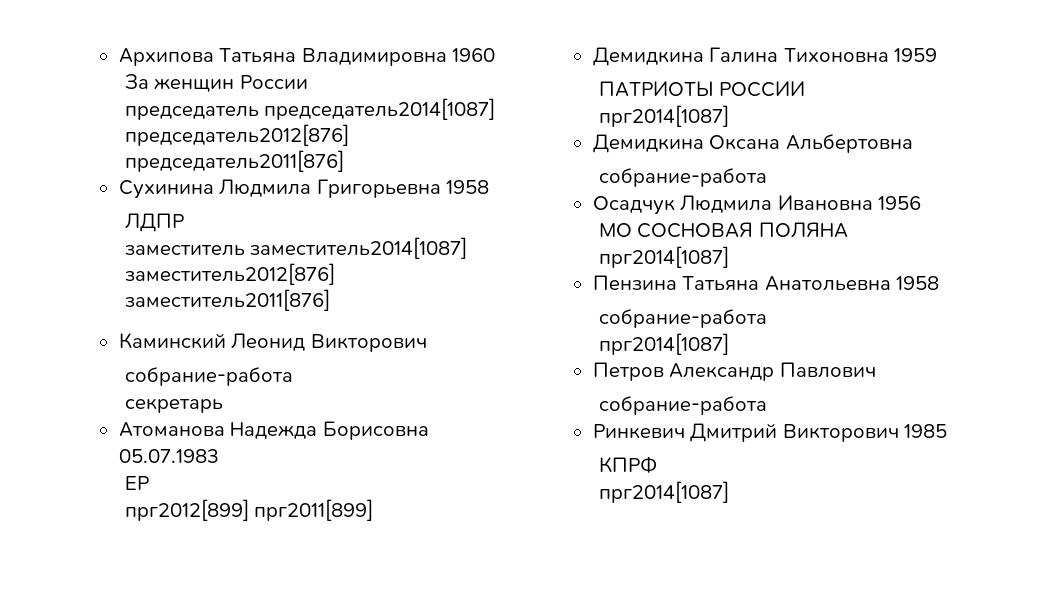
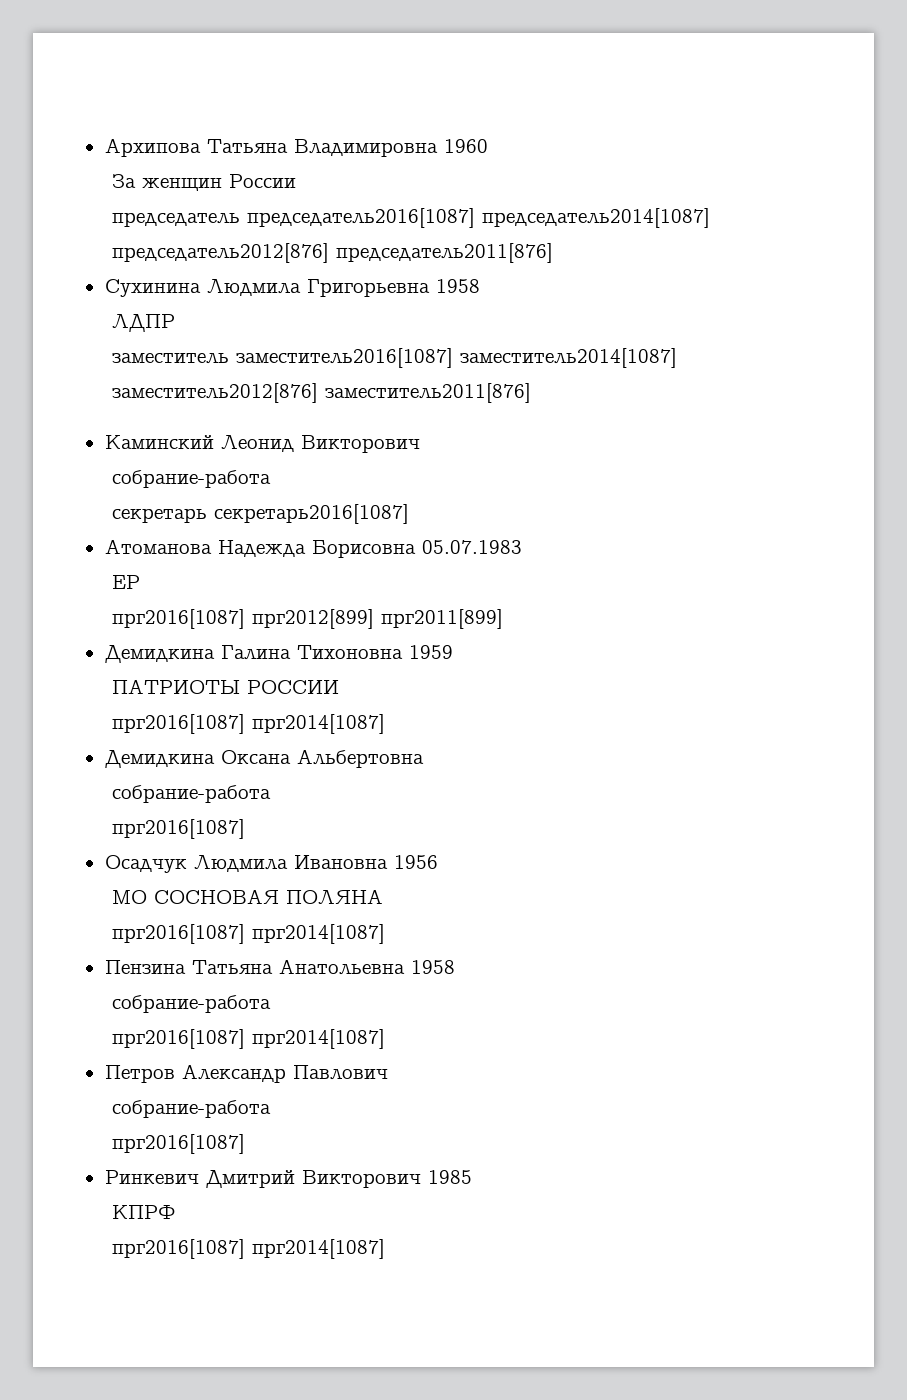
- председатель председатель2014[1087] председатель2012[876] председатель2011[876]
+ председатель председатель2016[1087] председатель2014[1087] председатель2012[876] председатель2011[876]
- заместитель заместитель2014[1087] заместитель2012[876] заместитель2011[876]
+ заместитель заместитель2016[1087] заместитель2014[1087] заместитель2012[876] заместитель2011[876]
- секретарь
+ секретарь секретарь2016[1087]
- прг2012[899] прг2011[899]
+ прг2016[1087] прг2012[899] прг2011[899]
  ПАТРИОТЫ РОССИИ
- прг2014[1087]
+ прг2016[1087] прг2014[1087]
  Демидкина Оксана Альбертовна
  собрание-работа
+ прг2016[1087]
  МО СОСНОВАЯ ПОЛЯНА
- прг2014[1087]
+ прг2016[1087] прг2014[1087]
  Пензина Татьяна Анатольевна 1958
  собрание-работа
- прг2014[1087]
+ прг2016[1087] прг2014[1087]
  Петров Александр Павлович
  собрание-работа
+ прг2016[1087]
  КПРФ
- прг2014[1087]
+ прг2016[1087] прг2014[1087]

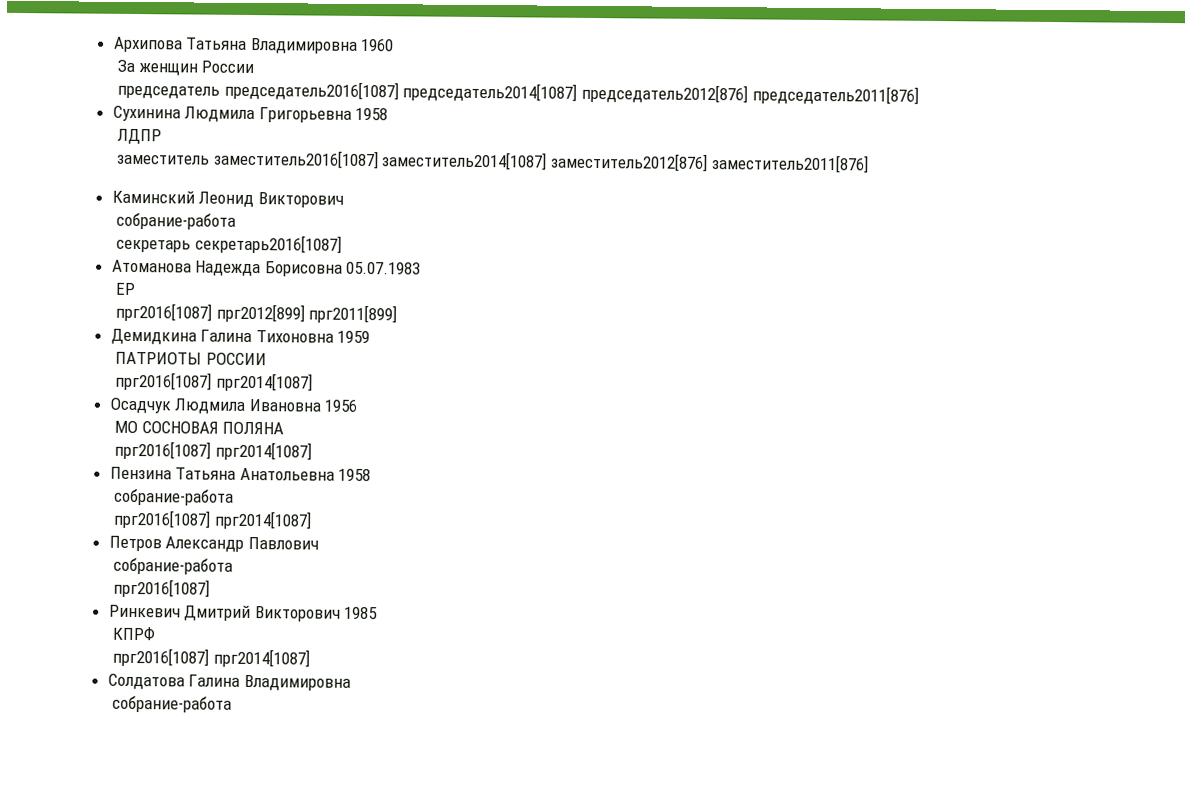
- Демидкина Оксана Альбертовна
- собрание-работа
- прг2016[1087]
+ Солдатова Галина Владимировна
+ собрание-работа

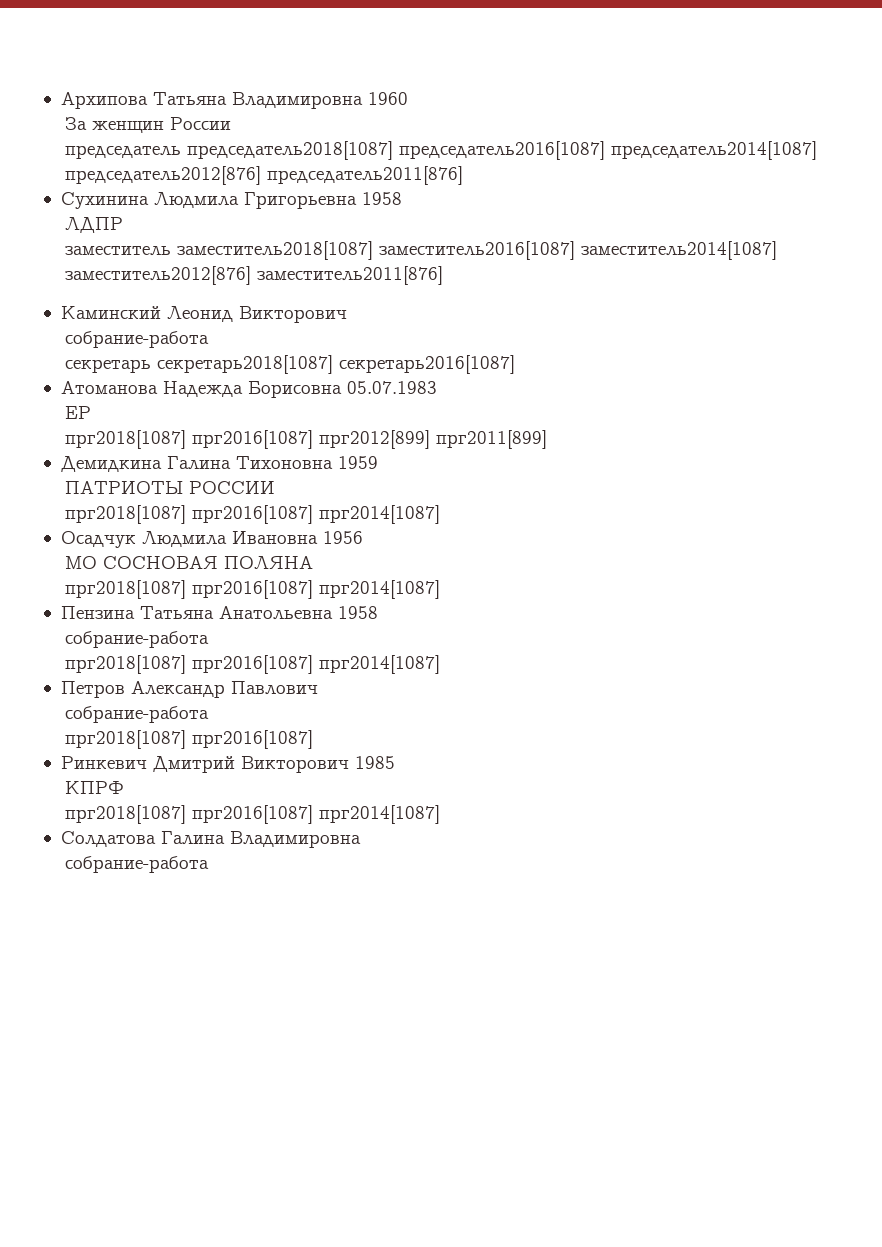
- председатель председатель2016[1087] председатель2014[1087] председатель2012[876] председатель2011[876]
+ председатель председатель2018[1087] председатель2016[1087] председатель2014[1087] председатель2012[876] председатель2011[876]
- заместитель заместитель2016[1087] заместитель2014[1087] заместитель2012[876] заместитель2011[876]
+ заместитель заместитель2018[1087] заместитель2016[1087] заместитель2014[1087] заместитель2012[876] заместитель2011[876]
- секретарь секретарь2016[1087]
+ секретарь секретарь2018[1087] секретарь2016[1087]
- прг2016[1087] прг2012[899] прг2011[899]
+ прг2018[1087] прг2016[1087] прг2012[899] прг2011[899]
  ПАТРИОТЫ РОССИИ
- прг2016[1087] прг2014[1087]
+ прг2018[1087] прг2016[1087] прг2014[1087]
  МО СОСНОВАЯ ПОЛЯНА
- прг2016[1087] прг2014[1087]
+ прг2018[1087] прг2016[1087] прг2014[1087]
  Пензина Татьяна Анатольевна 1958
  собрание-работа
- прг2016[1087] прг2014[1087]
+ прг2018[1087] прг2016[1087] прг2014[1087]
  Петров Александр Павлович
  собрание-работа
- прг2016[1087]
+ прг2018[1087] прг2016[1087]
  КПРФ
- прг2016[1087] прг2014[1087]
+ прг2018[1087] прг2016[1087] прг2014[1087]

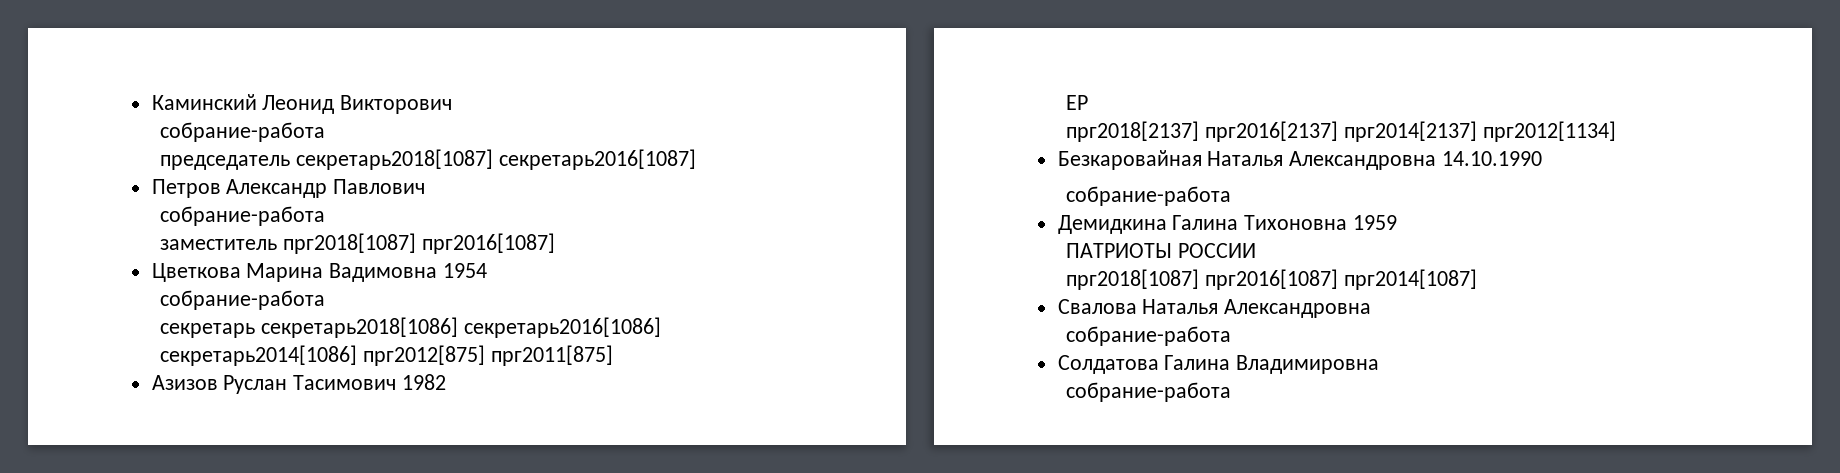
- Архипова Татьяна Владимировна 1960
- За женщин России
- председатель председатель2018[1087] председатель2016[1087] председатель2014[1087] председатель2012[876] председатель2011[876]
- Сухинина Людмила Григорьевна 1958
- ЛДПР
- заместитель заместитель2018[1087] заместитель2016[1087] заместитель2014[1087] заместитель2012[876] заместитель2011[876]
- секретарь секретарь2018[1087] секретарь2016[1087]
+ председатель секретарь2018[1087] секретарь2016[1087]
- Атоманова Надежда Борисовна 05.07.1983
+ Петров Александр Павлович
+ собрание-работа
+ заместитель прг2018[1087] прг2016[1087]
+ Цветкова Марина Вадимовна 1954
+ собрание-работа
+ секретарь секретарь2018[1086] секретарь2016[1086] секретарь2014[1086] прг2012[875] прг2011[875]
+ Азизов Руслан Тасимович 1982
  ЕР
- прг2018[1087] прг2016[1087] прг2012[899] прг2011[899]
+ прг2018[2137] прг2016[2137] прг2014[2137] прг2012[1134]
+ Безкаровайная Наталья Александровна 14.10.1990
+ собрание-работа
- Осадчук Людмила Ивановна 1956
- МО СОСНОВАЯ ПОЛЯНА
- прг2018[1087] прг2016[1087] прг2014[1087]
- Пензина Татьяна Анатольевна 1958
+ Свалова Наталья Александровна
  собрание-работа
- прг2018[1087] прг2016[1087] прг2014[1087]
- Петров Александр Павлович
- собрание-работа
- прг2018[1087] прг2016[1087]
- Ринкевич Дмитрий Викторович 1985
- КПРФ
- прг2018[1087] прг2016[1087] прг2014[1087]

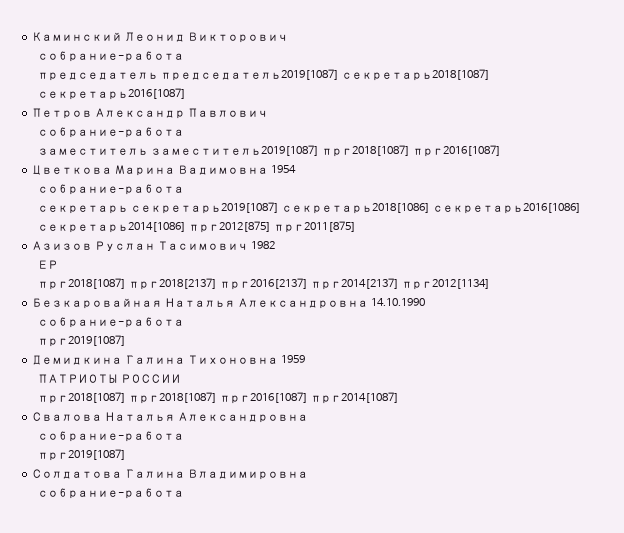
- председатель секретарь2018[1087] секретарь2016[1087]
+ председатель председатель2019[1087] секретарь2018[1087] секретарь2016[1087]
- заместитель прг2018[1087] прг2016[1087]
+ заместитель заместитель2019[1087] прг2018[1087] прг2016[1087]
- секретарь секретарь2018[1086] секретарь2016[1086] секретарь2014[1086] прг2012[875] прг2011[875]
+ секретарь секретарь2019[1087] секретарь2018[1086] секретарь2016[1086] секретарь2014[1086] прг2012[875] прг2011[875]
- прг2018[2137] прг2016[2137] прг2014[2137] прг2012[1134]
+ прг2018[1087] прг2018[2137] прг2016[2137] прг2014[2137] прг2012[1134]
  Безкаровайная Наталья Александровна 14.10.1990
  собрание-работа
+ прг2019[1087]
- прг2018[1087] прг2016[1087] прг2014[1087]
+ прг2018[1087] прг2018[1087] прг2016[1087] прг2014[1087]
  Свалова Наталья Александровна
  собрание-работа
+ прг2019[1087]

